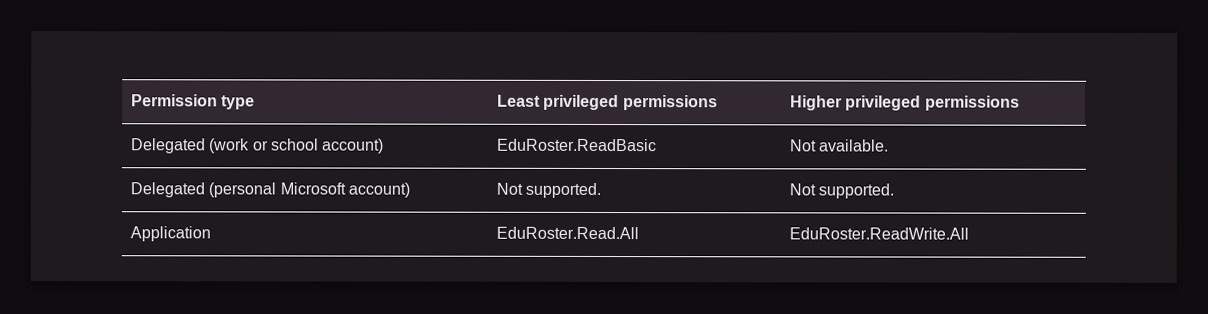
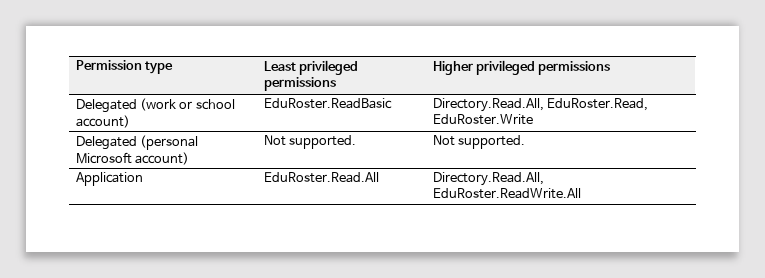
- Delegated (work or school account) | EduRoster.ReadBasic | Not available.
+ Delegated (work or school account) | EduRoster.ReadBasic | Directory.Read.All, EduRoster.Read, EduRoster.Write
- Application | EduRoster.Read.All | EduRoster.ReadWrite.All
+ Application | EduRoster.Read.All | Directory.Read.All, EduRoster.ReadWrite.All

